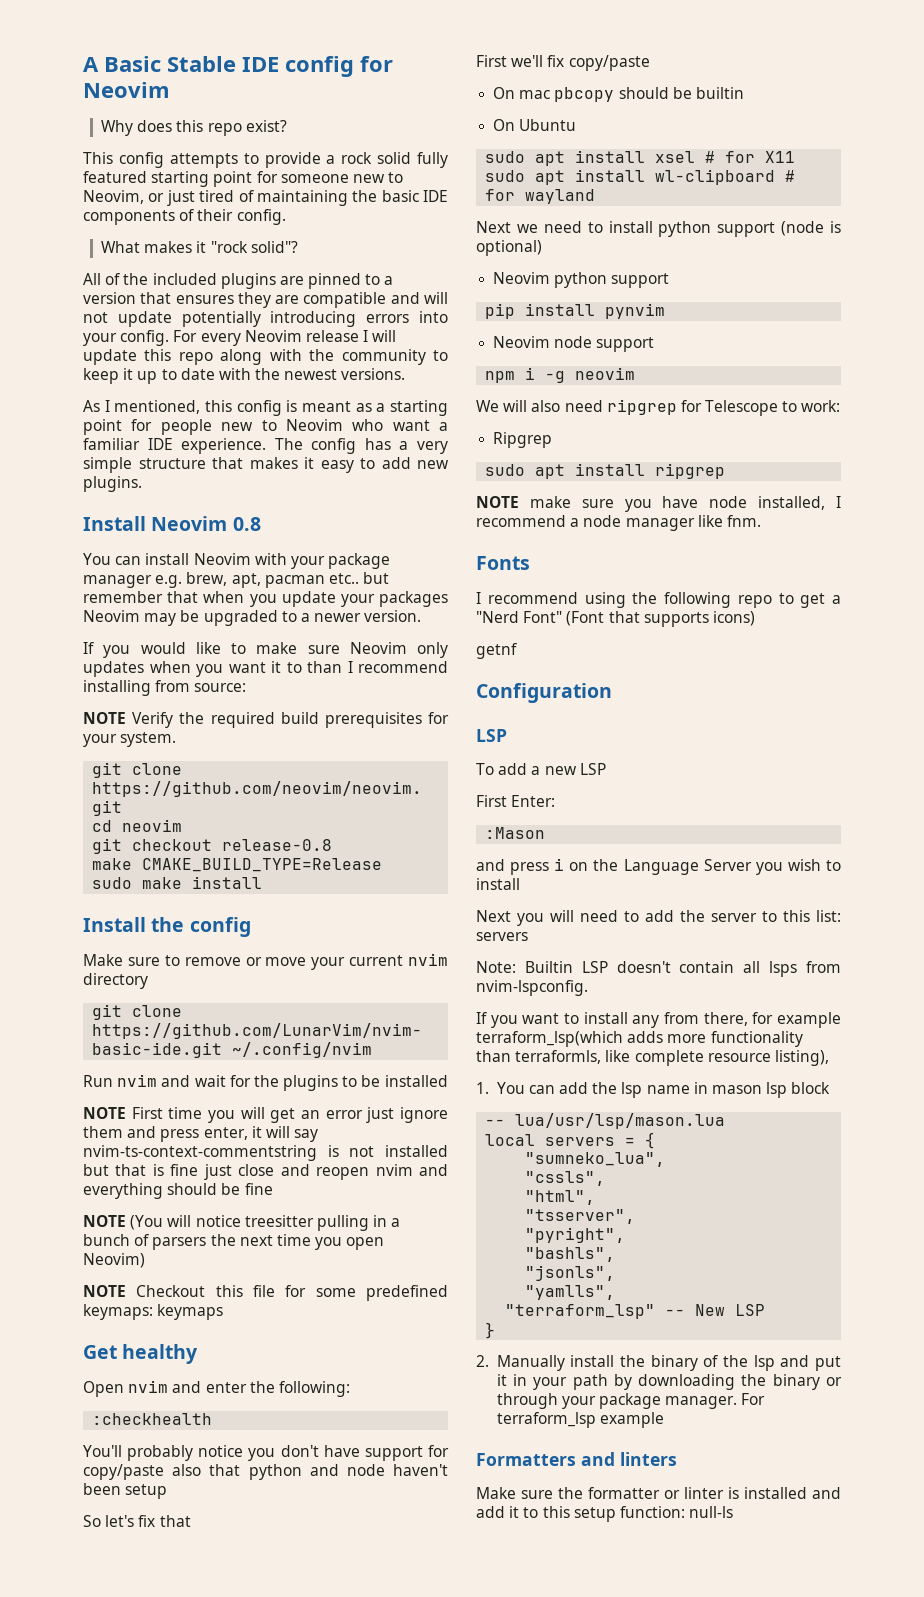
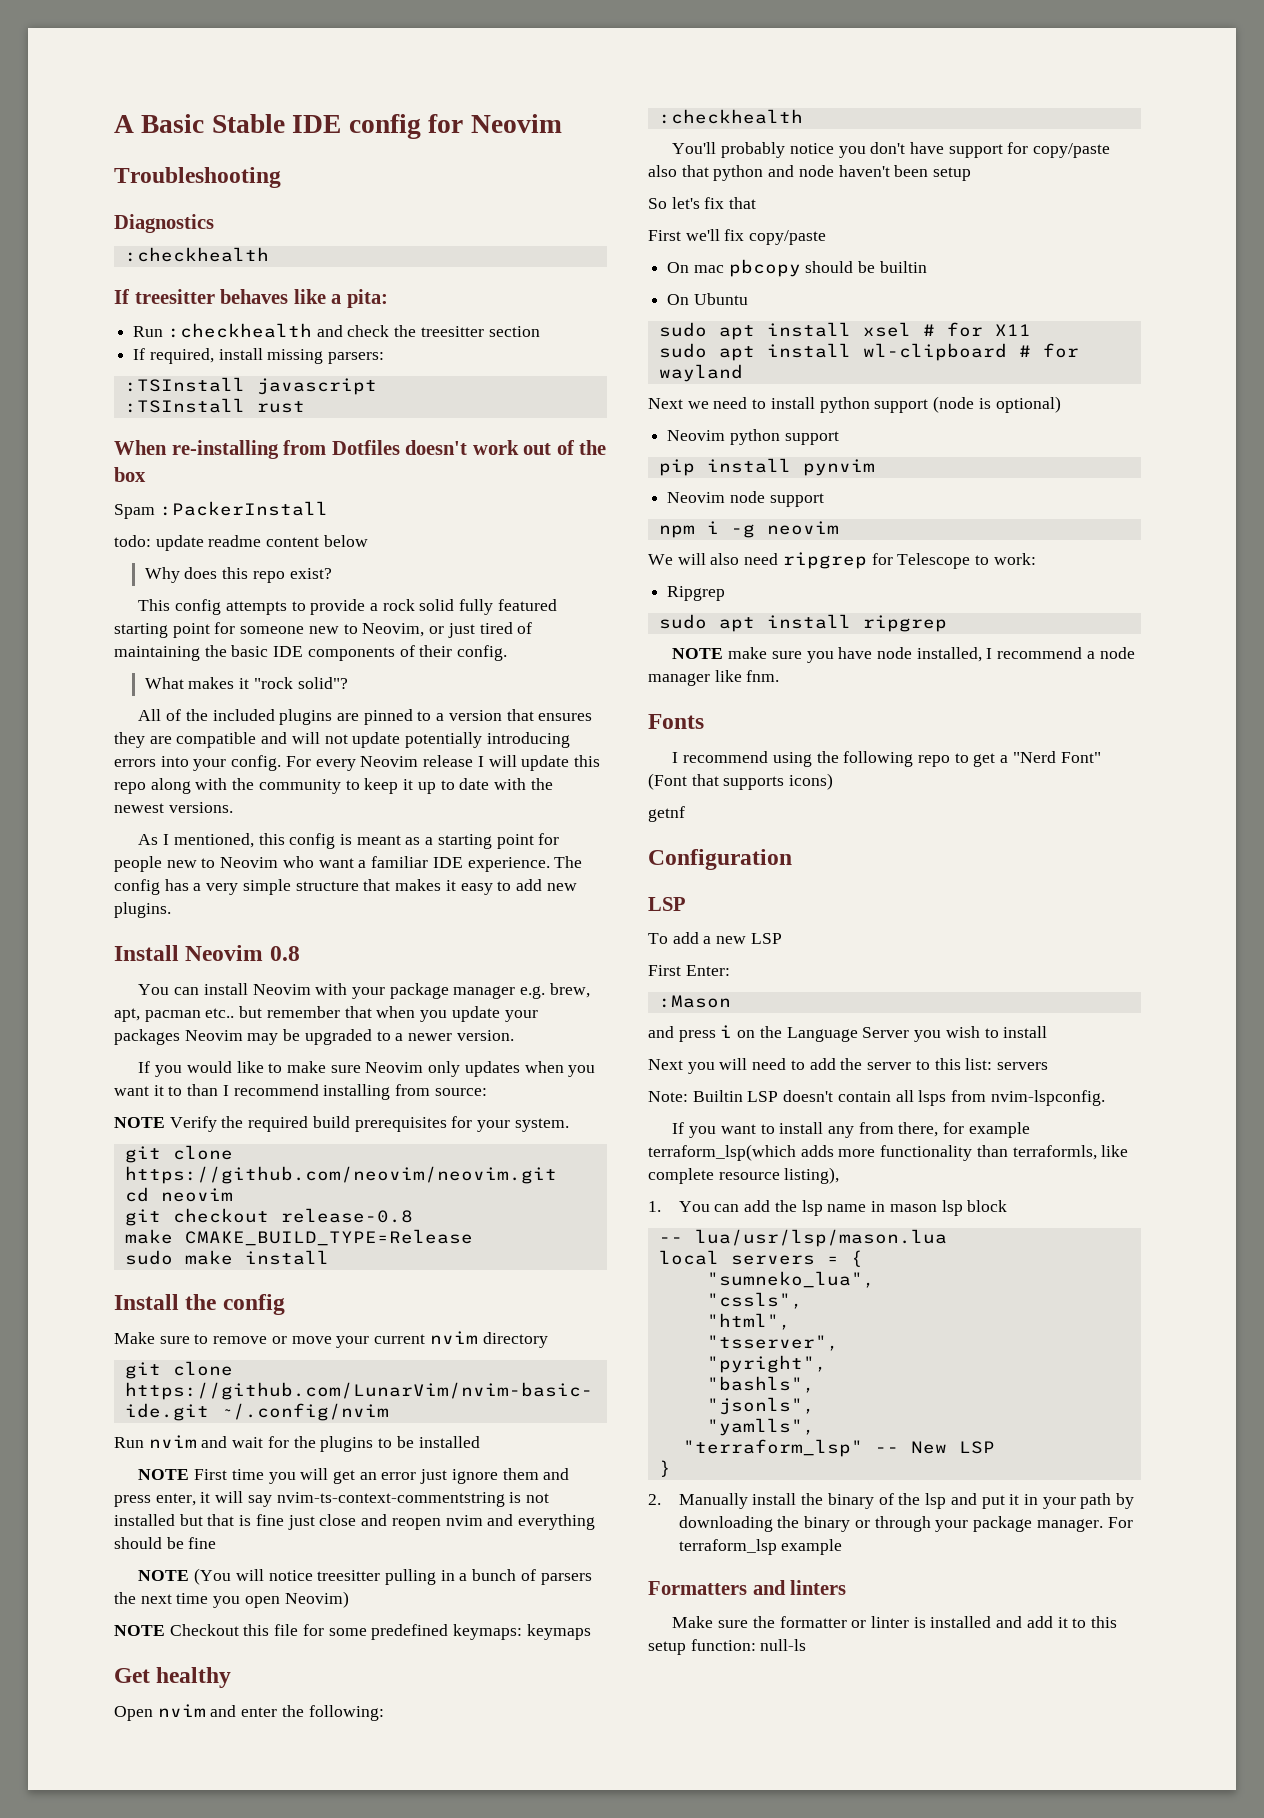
+ Troubleshooting
+ Diagnostics
+ :checkhealth
+ If treesitter behaves like a pita:
+ Run :checkhealth and check the treesitter section
+ If required, install missing parsers:
+ :TSInstall javascript
+ :TSInstall rust
+ When re-installing from Dotfiles doesn't work out of the box
+ Spam :PackerInstall
+ todo: update readme content below

